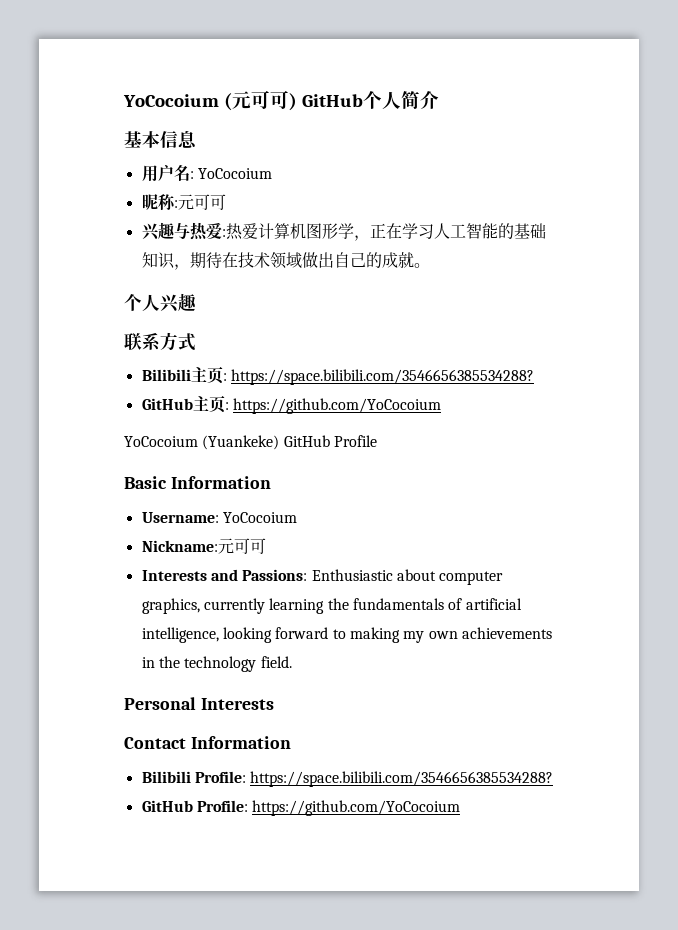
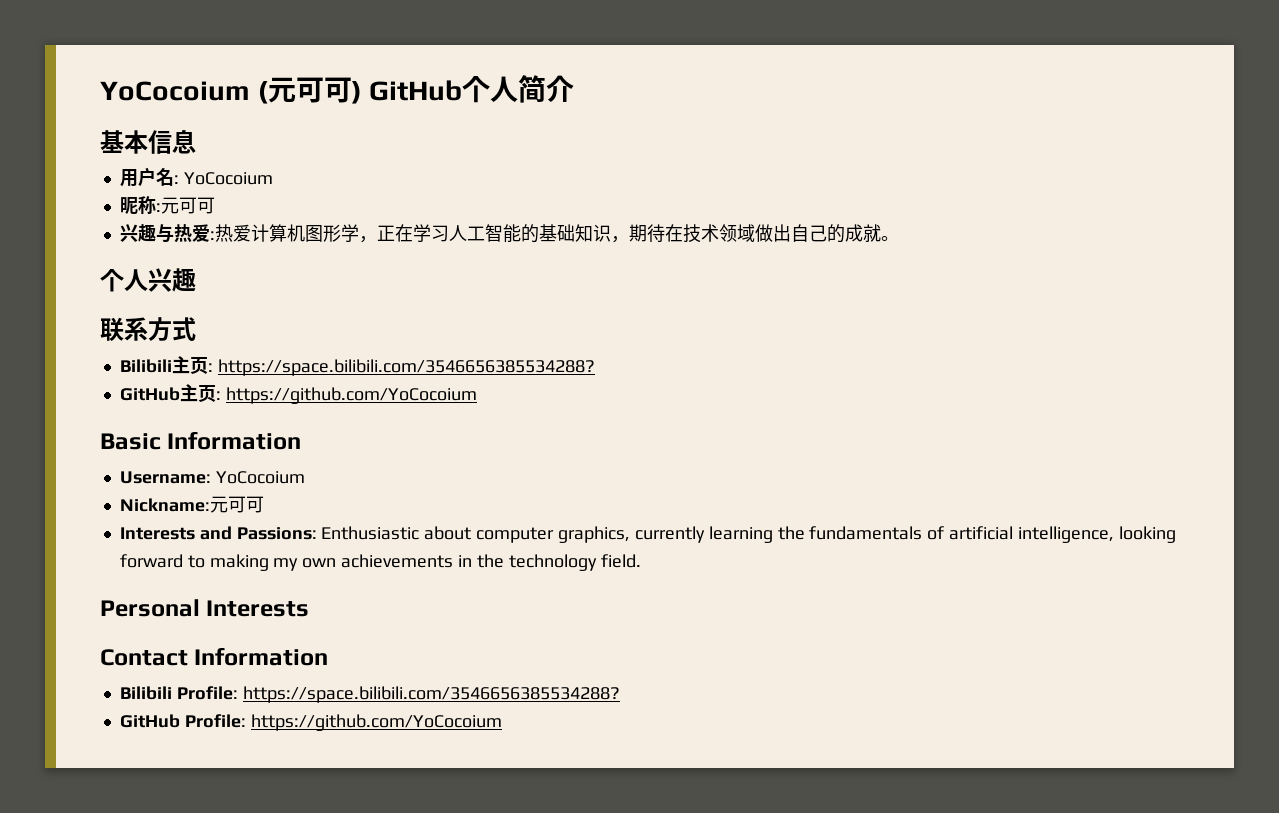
- YoCocoium (Yuankeke) GitHub Profile

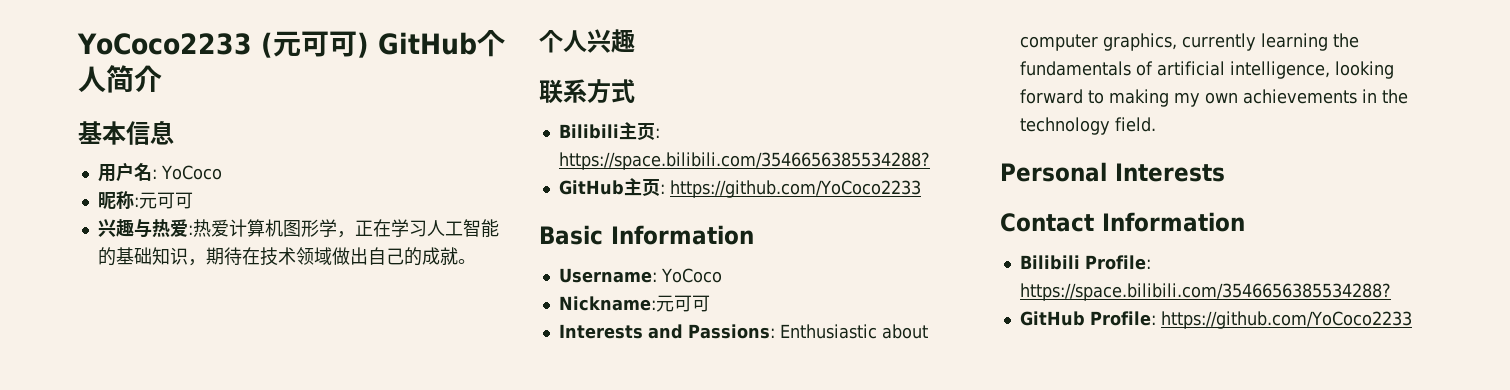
- YoCocoium (元可可) GitHub个人简介
+ YoCoco2233 (元可可) GitHub个人简介
- 用户名: YoCocoium
+ 用户名: YoCoco
- GitHub主页: https://github.com/YoCocoium
+ GitHub主页: https://github.com/YoCoco2233
- Username: YoCocoium
+ Username: YoCoco
- GitHub Profile: https://github.com/YoCocoium
+ GitHub Profile: https://github.com/YoCoco2233

